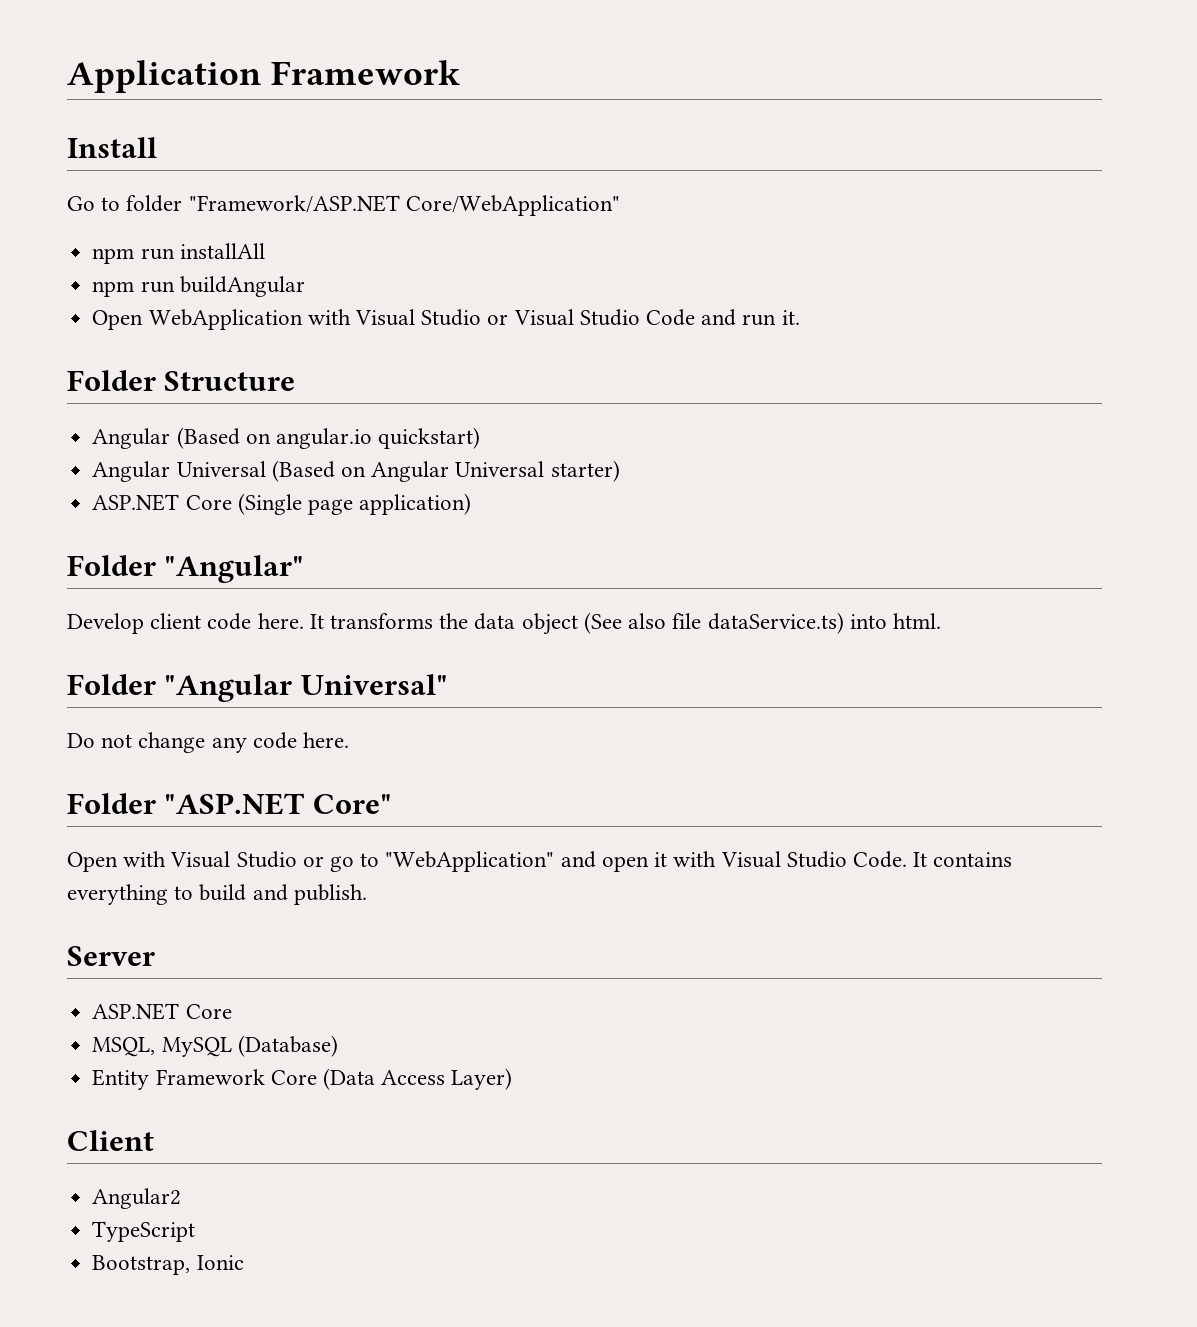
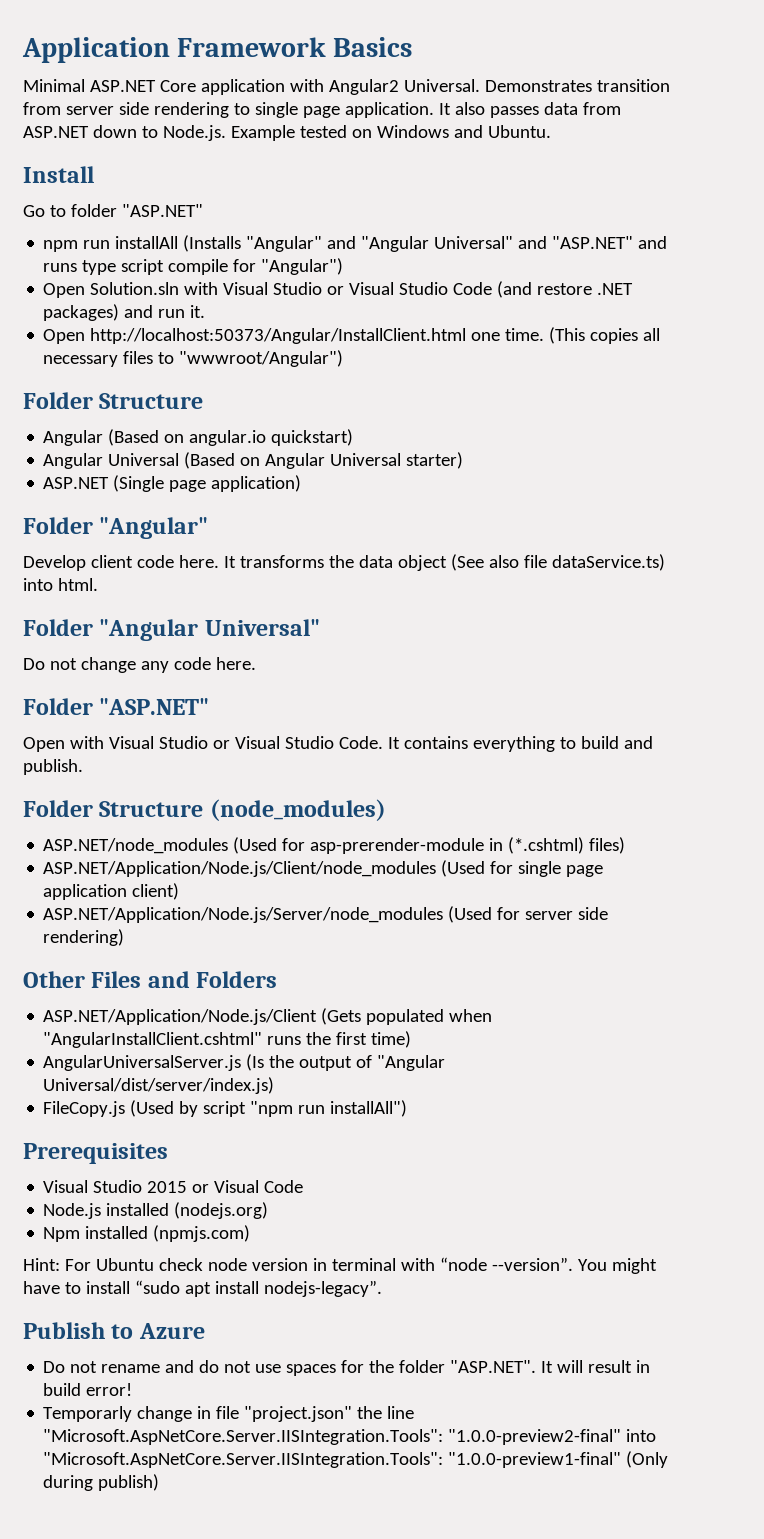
- Application Framework
+ Application Framework Basics
+ Minimal ASP.NET Core application with Angular2 Universal. Demonstrates transition from server side rendering to single page application. It also passes data from ASP.NET down to Node.js. Example tested on Windows and Ubuntu.
- Go to folder "Framework/ASP.NET Core/WebApplication"
+ Go to folder "ASP.NET"
- npm run installAll
- npm run buildAngular
- Open WebApplication with Visual Studio or Visual Studio Code and run it.
+ npm run installAll (Installs "Angular" and "Angular Universal" and "ASP.NET" and runs type script compile for "Angular")
+ Open Solution.sln with Visual Studio or Visual Studio Code (and restore .NET packages) and run it.
+ Open http://localhost:50373/Angular/InstallClient.html one time. (This copies all necessary files to "wwwroot/Angular")
- ASP.NET Core (Single page application)
+ ASP.NET (Single page application)
- Folder "ASP.NET Core"
+ Folder "ASP.NET"
- Open with Visual Studio or go to "WebApplication" and open it with Visual Studio Code.
+ Open with Visual Studio or Visual Studio Code.
- Server
- ASP.NET Core
- MSQL, MySQL (Database)
- Entity Framework Core (Data Access Layer)
- Client
- Angular2
- TypeScript
- Bootstrap, Ionic
+ Folder Structure (node_modules)
+ ASP.NET/node_modules (Used for asp-prerender-module in (*.cshtml) files)
+ ASP.NET/Application/Node.js/Client/node_modules (Used for single page application client)
+ ASP.NET/Application/Node.js/Server/node_modules (Used for server side rendering)
+ Other Files and Folders
+ ASP.NET/Application/Node.js/Client (Gets populated when "AngularInstallClient.cshtml" runs the first time)
+ AngularUniversalServer.js (Is the output of "Angular Universal/dist/server/index.js)
+ FileCopy.js (Used by script "npm run installAll")
+ Prerequisites
+ Visual Studio 2015 or Visual Code
+ Node.js installed (nodejs.org)
+ Npm installed (npmjs.com)
+ Hint: For Ubuntu check node version in terminal with “node --version”. You might have to install “sudo apt install nodejs-legacy”.
+ Publish to Azure
+ Do not rename and do not use spaces for the folder "ASP.NET". It will result in build error!
+ Temporarly change in file "project.json" the line "Microsoft.AspNetCore.Server.IISIntegration.Tools": "1.0.0-preview2-final" into "Microsoft.AspNetCore.Server.IISIntegration.Tools": "1.0.0-preview1-final" (Only during publish)

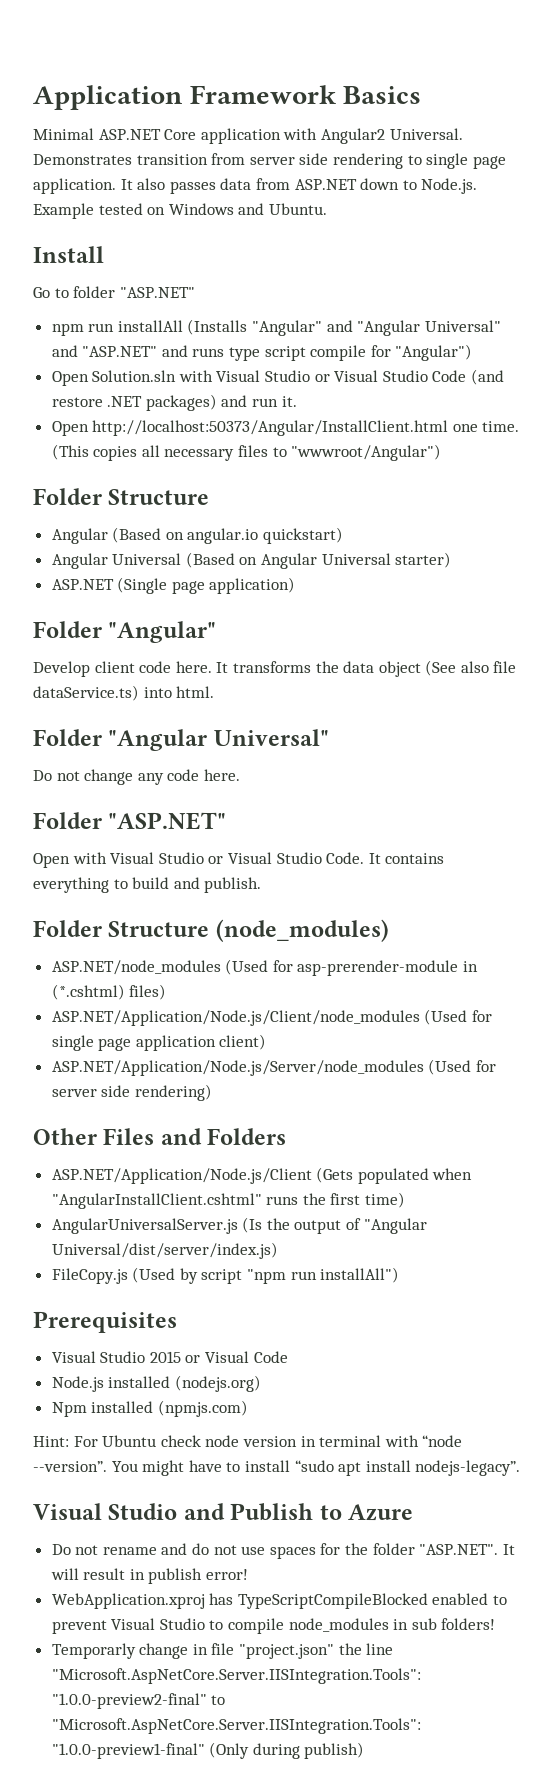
- Publish to Azure
+ Visual Studio and Publish to Azure
- Do not rename and do not use spaces for the folder "ASP.NET". It will result in build error!
+ Do not rename and do not use spaces for the folder "ASP.NET". It will result in publish error!
+ WebApplication.xproj has TypeScriptCompileBlocked enabled to prevent Visual Studio to compile node_modules in sub folders!
- Temporarly change in file "project.json" the line "Microsoft.AspNetCore.Server.IISIntegration.Tools": "1.0.0-preview2-final" into "Microsoft.AspNetCore.Server.IISIntegration.Tools": "1.0.0-preview1-final" (Only during publish)
+ Temporarly change in file "project.json" the line "Microsoft.AspNetCore.Server.IISIntegration.Tools": "1.0.0-preview2-final" to "Microsoft.AspNetCore.Server.IISIntegration.Tools": "1.0.0-preview1-final" (Only during publish)

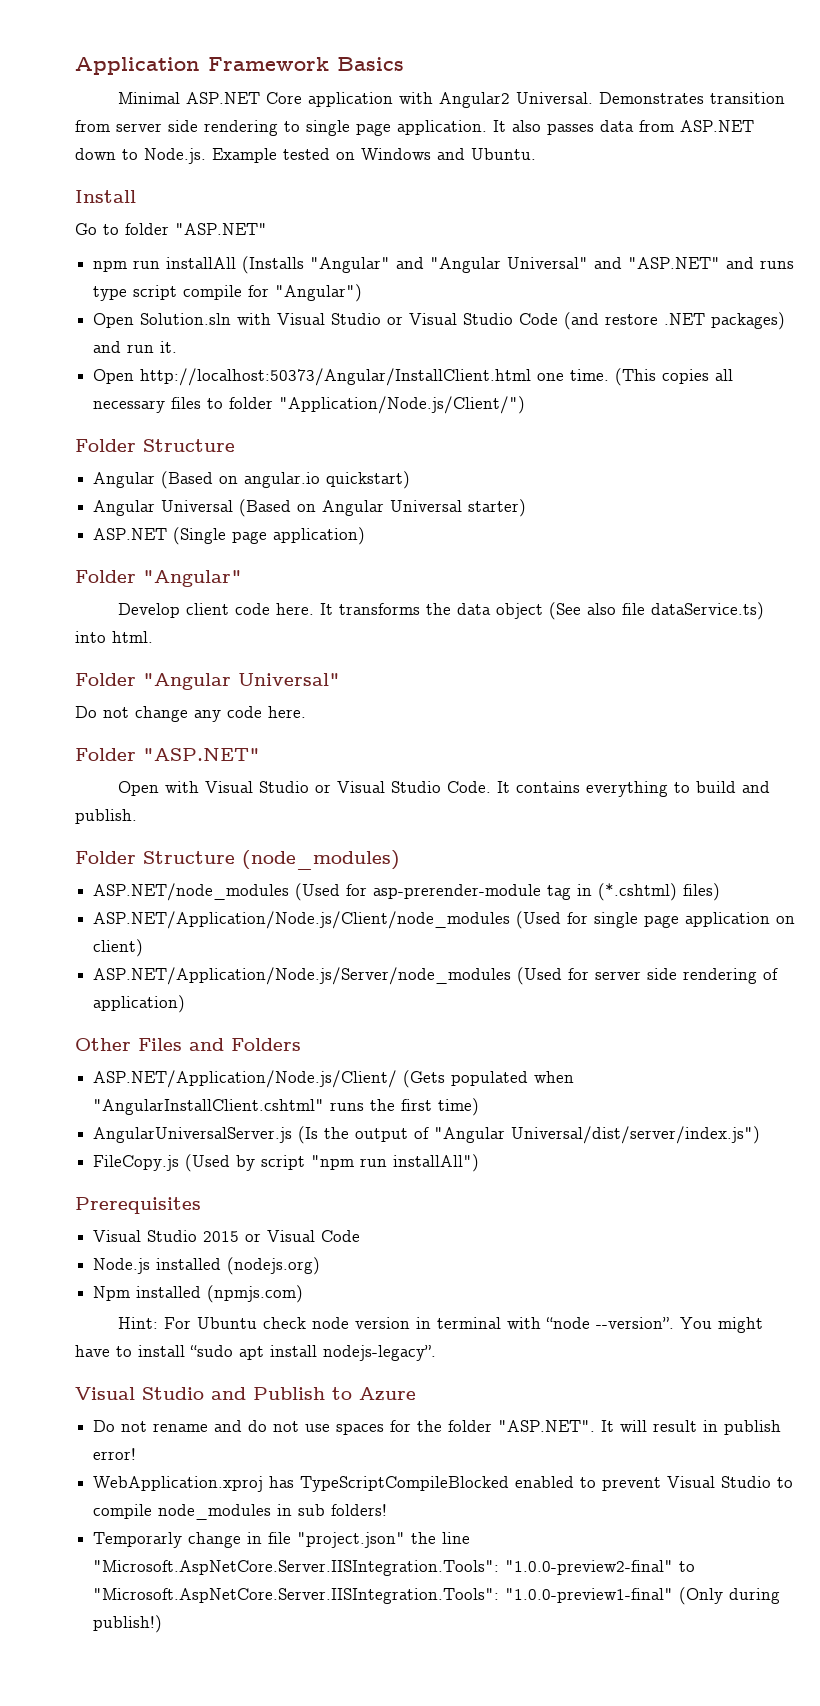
- (This copies all necessary files to "wwwroot/Angular")
+ (This copies all necessary files to folder "Application/Node.js/Client/")
- ASP.NET/node_modules (Used for asp-prerender-module in (*.cshtml) files)
+ ASP.NET/node_modules (Used for asp-prerender-module tag in (*.cshtml) files)
- ASP.NET/Application/Node.js/Client/node_modules (Used for single page application client)
+ ASP.NET/Application/Node.js/Client/node_modules (Used for single page application on client)
- ASP.NET/Application/Node.js/Server/node_modules (Used for server side rendering)
+ ASP.NET/Application/Node.js/Server/node_modules (Used for server side rendering of application)
- ASP.NET/Application/Node.js/Client (Gets populated when "AngularInstallClient.cshtml" runs the first time)
+ ASP.NET/Application/Node.js/Client/ (Gets populated when "AngularInstallClient.cshtml" runs the first time)
- AngularUniversalServer.js (Is the output of "Angular Universal/dist/server/index.js)
+ AngularUniversalServer.js (Is the output of "Angular Universal/dist/server/index.js")
- Temporarly change in file "project.json" the line "Microsoft.AspNetCore.Server.IISIntegration.Tools": "1.0.0-preview2-final" to "Microsoft.AspNetCore.Server.IISIntegration.Tools": "1.0.0-preview1-final" (Only during publish)
+ Temporarly change in file "project.json" the line "Microsoft.AspNetCore.Server.IISIntegration.Tools": "1.0.0-preview2-final" to "Microsoft.AspNetCore.Server.IISIntegration.Tools": "1.0.0-preview1-final" (Only during publish!)

